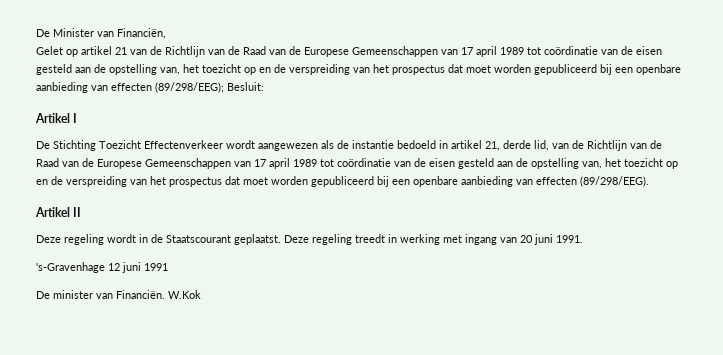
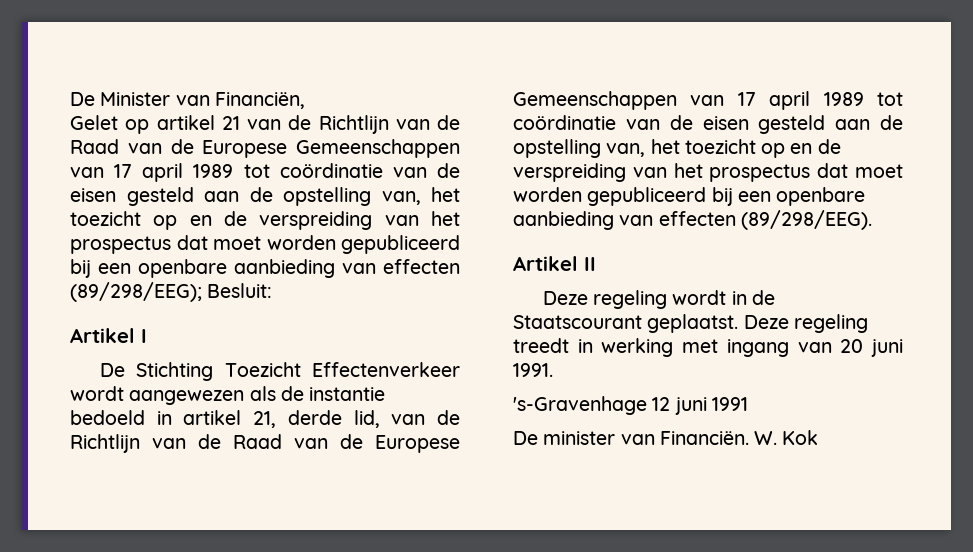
- W.Kok
+ W. Kok

